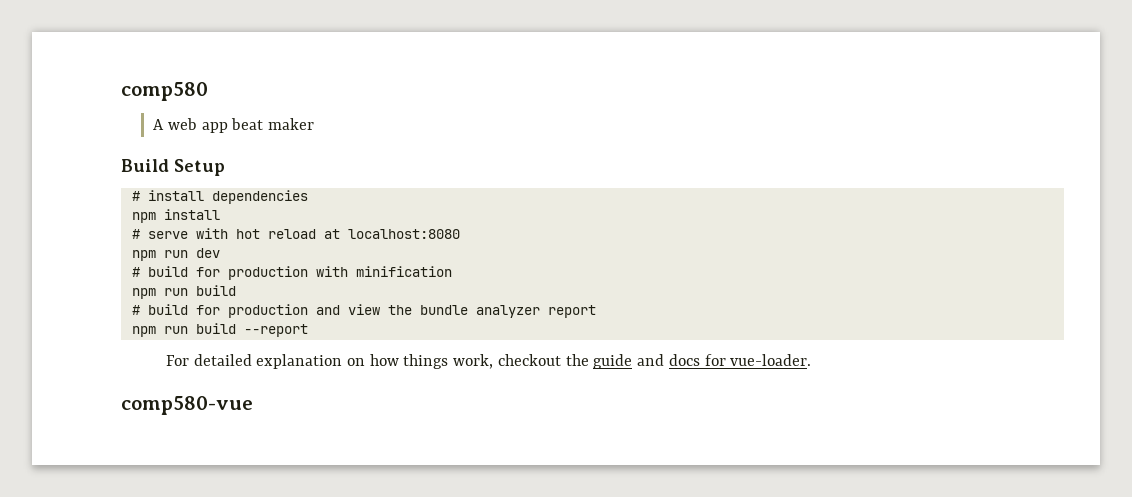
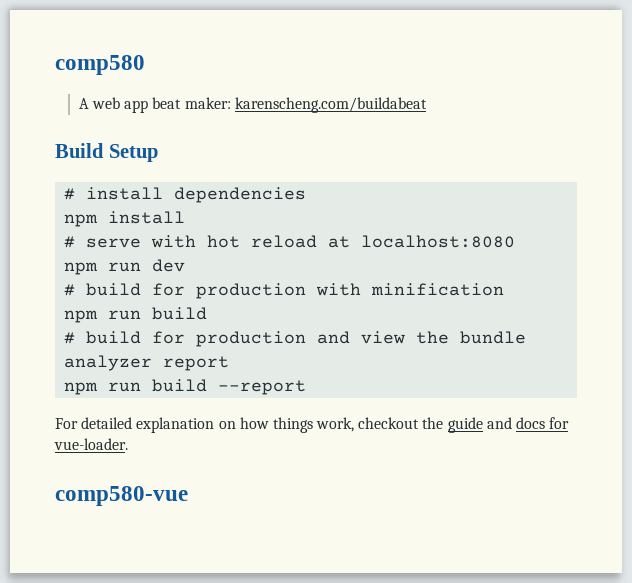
- A web app beat maker
+ A web app beat maker: karenscheng.com/buildabeat

